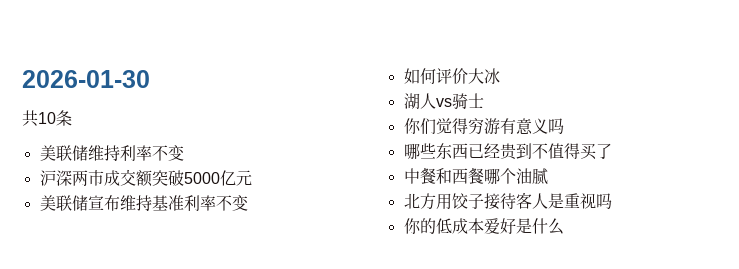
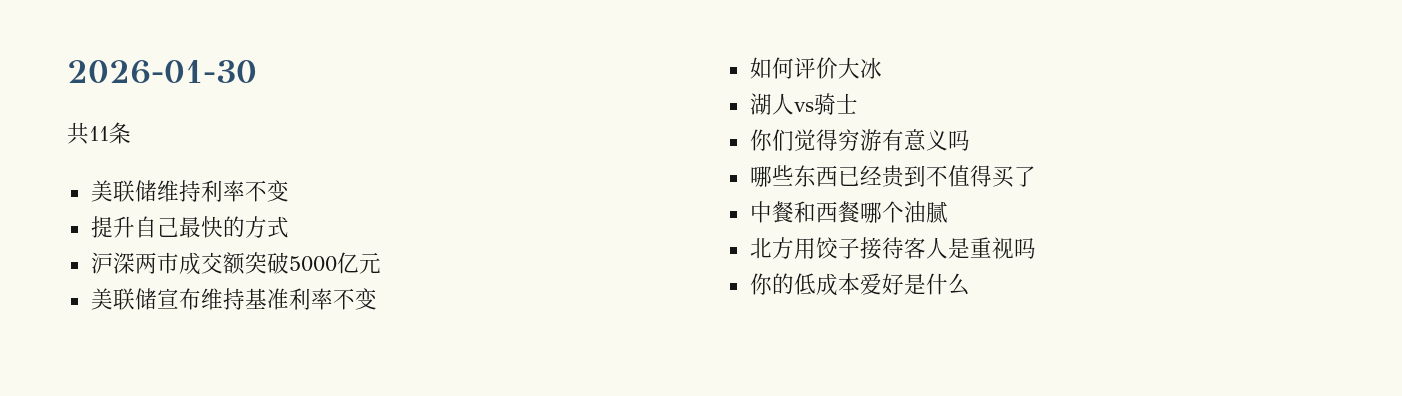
- 共10条
+ 共11条
+ 提升自己最快的方式

